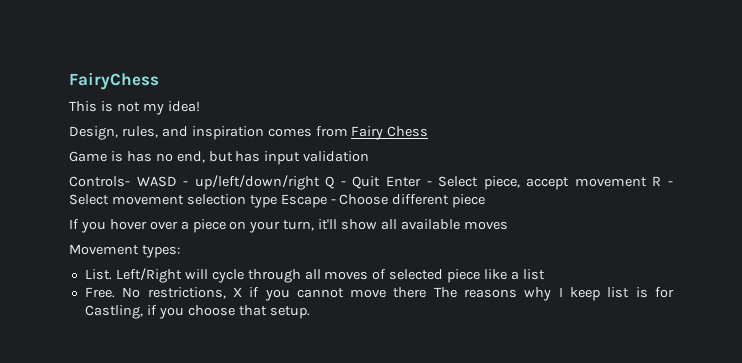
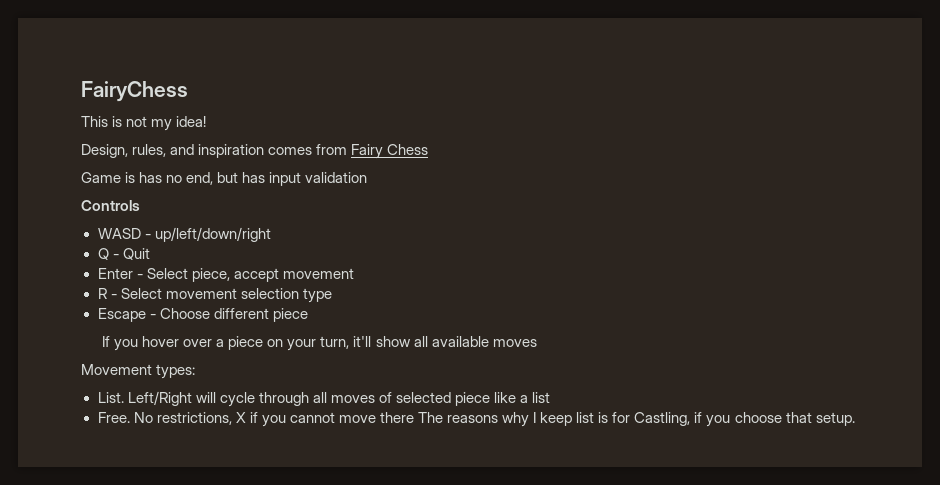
- Controls- WASD - up/left/down/right Q - Quit Enter - Select piece, accept movement R - Select movement selection type Escape - Choose different piece
+ Controls
+ WASD - up/left/down/right
+ Q - Quit
+ Enter - Select piece, accept movement
+ R - Select movement selection type
+ Escape - Choose different piece

